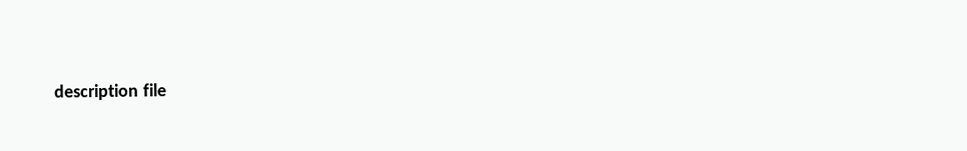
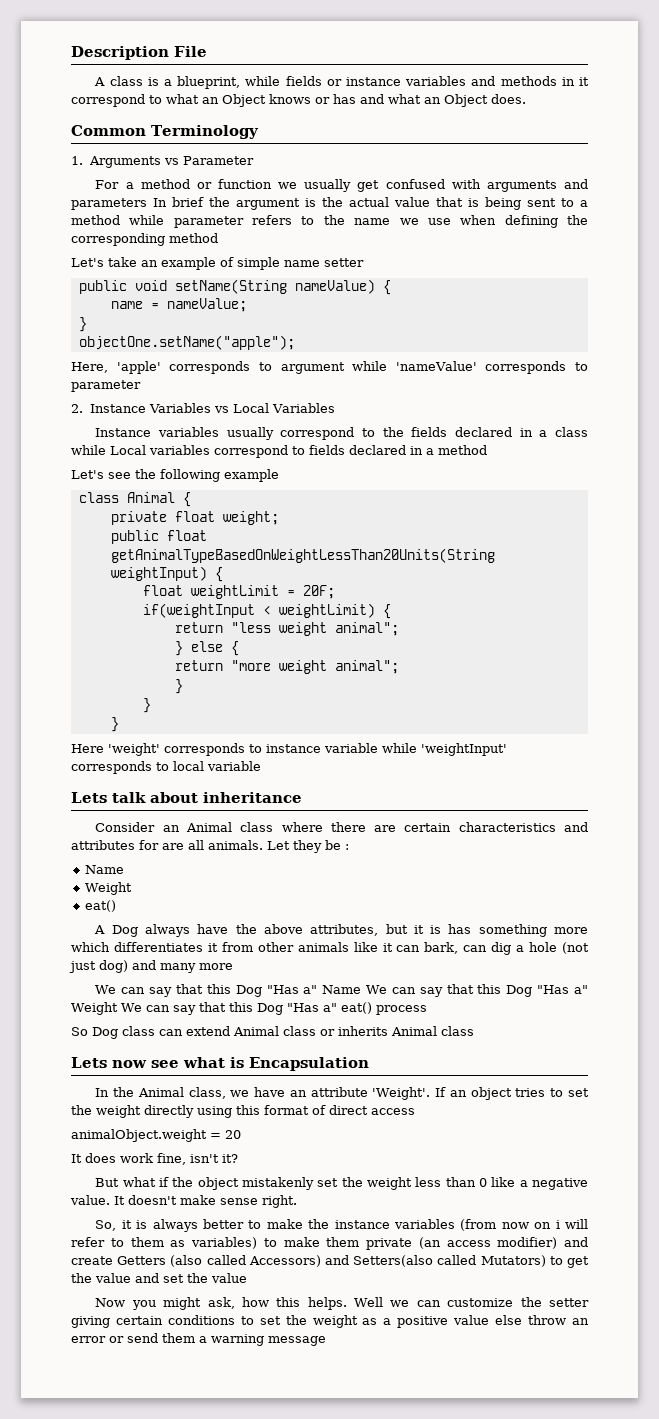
- description file
+ Description File
+ A class is a blueprint, while fields or instance variables and methods in it correspond to what an Object knows or has and what an Object does.
+ Common Terminology
+ 1. Arguments vs Parameter
+ For a method or function we usually get confused with arguments and parameters In brief the argument is the actual value that is being sent to a method while parameter refers to the name we use when defining the corresponding method
+ Let's take an example of simple name setter
+ public void setName(String nameValue) {
+ name = nameValue;
+ }
+ objectOne.setName("apple");
+ Here, 'apple' corresponds to argument while 'nameValue' corresponds to parameter
+ 2. Instance Variables vs Local Variables
+ Instance variables usually correspond to the fields declared in a class while Local variables correspond to fields declared in a method
+ Let's see the following example
+ class Animal {
+ private float weight;
+ public float getAnimalTypeBasedOnWeightLessThan20Units(String weightInput) {
+ float weightLimit = 20F;
+ if(weightInput < weightLimit) {
+ return "less weight animal";
+ } else {
+ return "more weight animal";
+ }
+ }
+ }
+ Here 'weight' corresponds to instance variable while 'weightInput' corresponds to local variable
+ Lets talk about inheritance
+ Consider an Animal class where there are certain characteristics and attributes for are all animals. Let they be :
+ Name
+ Weight
+ eat()
+ A Dog always have the above attributes, but it is has something more which differentiates it from other animals like it can bark, can dig a hole (not just dog) and many more
+ We can say that this Dog "Has a" Name We can say that this Dog "Has a" Weight We can say that this Dog "Has a" eat() process
+ So Dog class can extend Animal class or inherits Animal class
+ Lets now see what is Encapsulation
+ In the Animal class, we have an attribute 'Weight'. If an object tries to set the weight directly using this format of direct access
+ animalObject.weight = 20
+ It does work fine, isn't it?
+ But what if the object mistakenly set the weight less than 0 like a negative value. It doesn't make sense right.
+ So, it is always better to make the instance variables (from now on i will refer to them as variables) to make them private (an access modifier) and create Getters (also called Accessors) and Setters(also called Mutators) to get the value and set the value
+ Now you might ask, how this helps. Well we can customize the setter giving certain conditions to set the weight as a positive value else throw an error or send them a warning message

